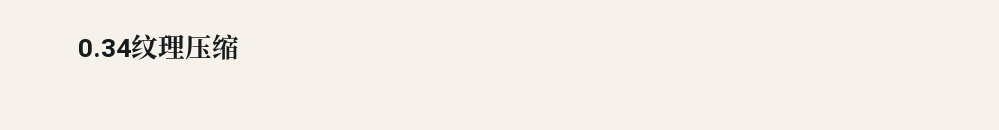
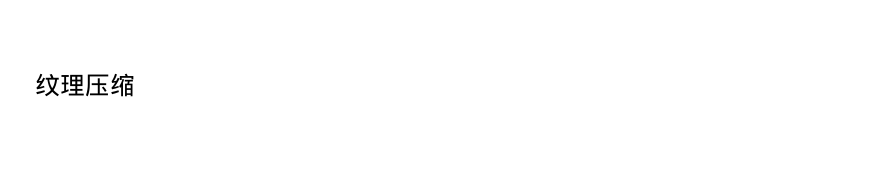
- 0.34纹理压缩
+ 纹理压缩

